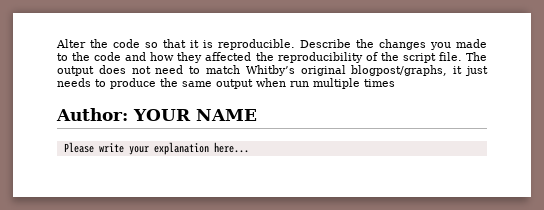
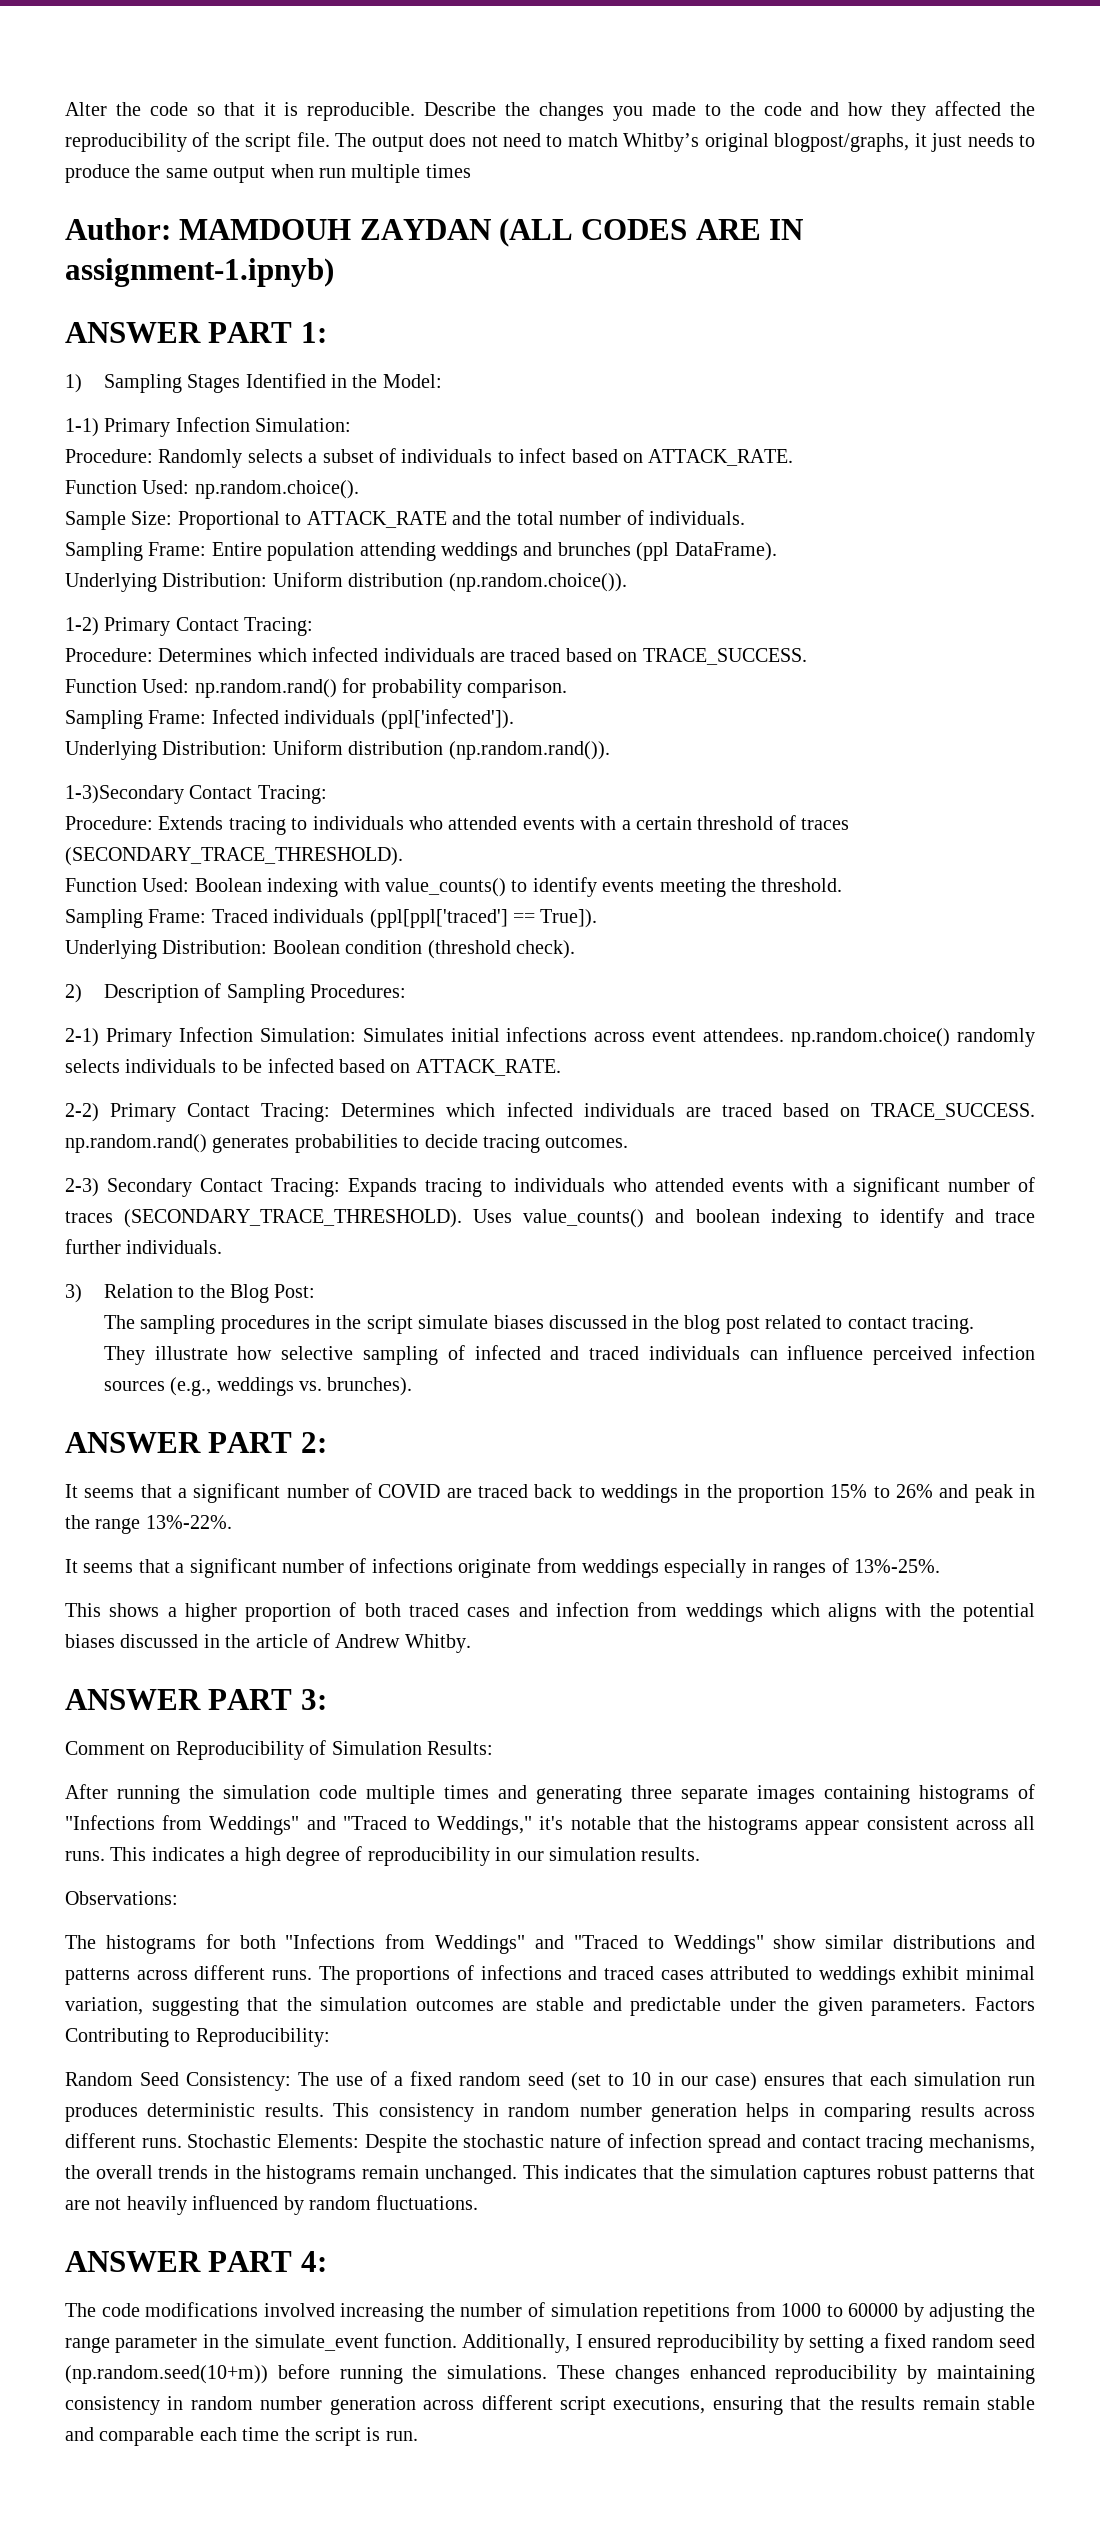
- Author: YOUR NAME
- Please write your explanation here...
+ Author: MAMDOUH ZAYDAN (ALL CODES ARE IN assignment-1.ipnyb)
+ ANSWER PART 1:
+ 1) Sampling Stages Identified in the Model:
+ 1-1) Primary Infection Simulation:
+ Procedure: Randomly selects a subset of individuals to infect based on ATTACK_RATE.
+ Function Used: np.random.choice().
+ Sample Size: Proportional to ATTACK_RATE and the total number of individuals.
+ Sampling Frame: Entire population attending weddings and brunches (ppl DataFrame).
+ Underlying Distribution: Uniform distribution (np.random.choice()).
+ 1-2) Primary Contact Tracing:
+ Procedure: Determines which infected individuals are traced based on TRACE_SUCCESS.
+ Function Used: np.random.rand() for probability comparison.
+ Sampling Frame: Infected individuals (ppl['infected']).
+ Underlying Distribution: Uniform distribution (np.random.rand()).
+ 1-3)Secondary Contact Tracing:
+ Procedure: Extends tracing to individuals who attended events with a certain threshold of traces (SECONDARY_TRACE_THRESHOLD).
+ Function Used: Boolean indexing with value_counts() to identify events meeting the threshold.
+ Sampling Frame: Traced individuals (ppl[ppl['traced'] == True]).
+ Underlying Distribution: Boolean condition (threshold check).
+ 2) Description of Sampling Procedures:
+ 2-1) Primary Infection Simulation: Simulates initial infections across event attendees. np.random.choice() randomly selects individuals to be infected based on ATTACK_RATE.
+ 2-2) Primary Contact Tracing: Determines which infected individuals are traced based on TRACE_SUCCESS. np.random.rand() generates probabilities to decide tracing outcomes.
+ 2-3) Secondary Contact Tracing: Expands tracing to individuals who attended events with a significant number of traces (SECONDARY_TRACE_THRESHOLD). Uses value_counts() and boolean indexing to identify and trace further individuals.
+ 3) Relation to the Blog Post:
+ The sampling procedures in the script simulate biases discussed in the blog post related to contact tracing.
+ They illustrate how selective sampling of infected and traced individuals can influence perceived infection sources (e.g., weddings vs. brunches).
+ ANSWER PART 2:
+ It seems that a significant number of COVID are traced back to weddings in the proportion 15% to 26% and peak in the range 13%-22%.
+ It seems that a significant number of infections originate from weddings especially in ranges of 13%-25%.
+ This shows a higher proportion of both traced cases and infection from weddings which aligns with the potential biases discussed in the article of Andrew Whitby.
+ ANSWER PART 3:
+ Comment on Reproducibility of Simulation Results:
+ After running the simulation code multiple times and generating three separate images containing histograms of "Infections from Weddings" and "Traced to Weddings," it's notable that the histograms appear consistent across all runs. This indicates a high degree of reproducibility in our simulation results.
+ Observations:
+ The histograms for both "Infections from Weddings" and "Traced to Weddings" show similar distributions and patterns across different runs. The proportions of infections and traced cases attributed to weddings exhibit minimal variation, suggesting that the simulation outcomes are stable and predictable under the given parameters. Factors Contributing to Reproducibility:
+ Random Seed Consistency: The use of a fixed random seed (set to 10 in our case) ensures that each simulation run produces deterministic results. This consistency in random number generation helps in comparing results across different runs. Stochastic Elements: Despite the stochastic nature of infection spread and contact tracing mechanisms, the overall trends in the histograms remain unchanged. This indicates that the simulation captures robust patterns that are not heavily influenced by random fluctuations.
+ ANSWER PART 4:
+ The code modifications involved increasing the number of simulation repetitions from 1000 to 60000 by adjusting the range parameter in the simulate_event function. Additionally, I ensured reproducibility by setting a fixed random seed (np.random.seed(10+m)) before running the simulations. These changes enhanced reproducibility by maintaining consistency in random number generation across different script executions, ensuring that the results remain stable and comparable each time the script is run.

